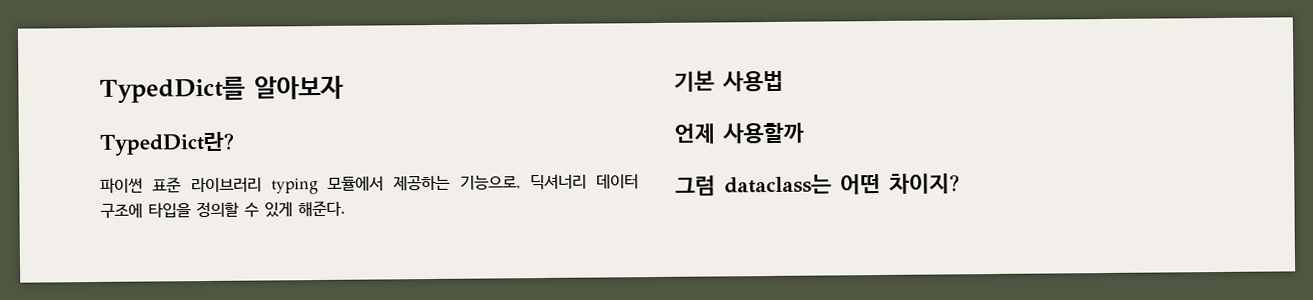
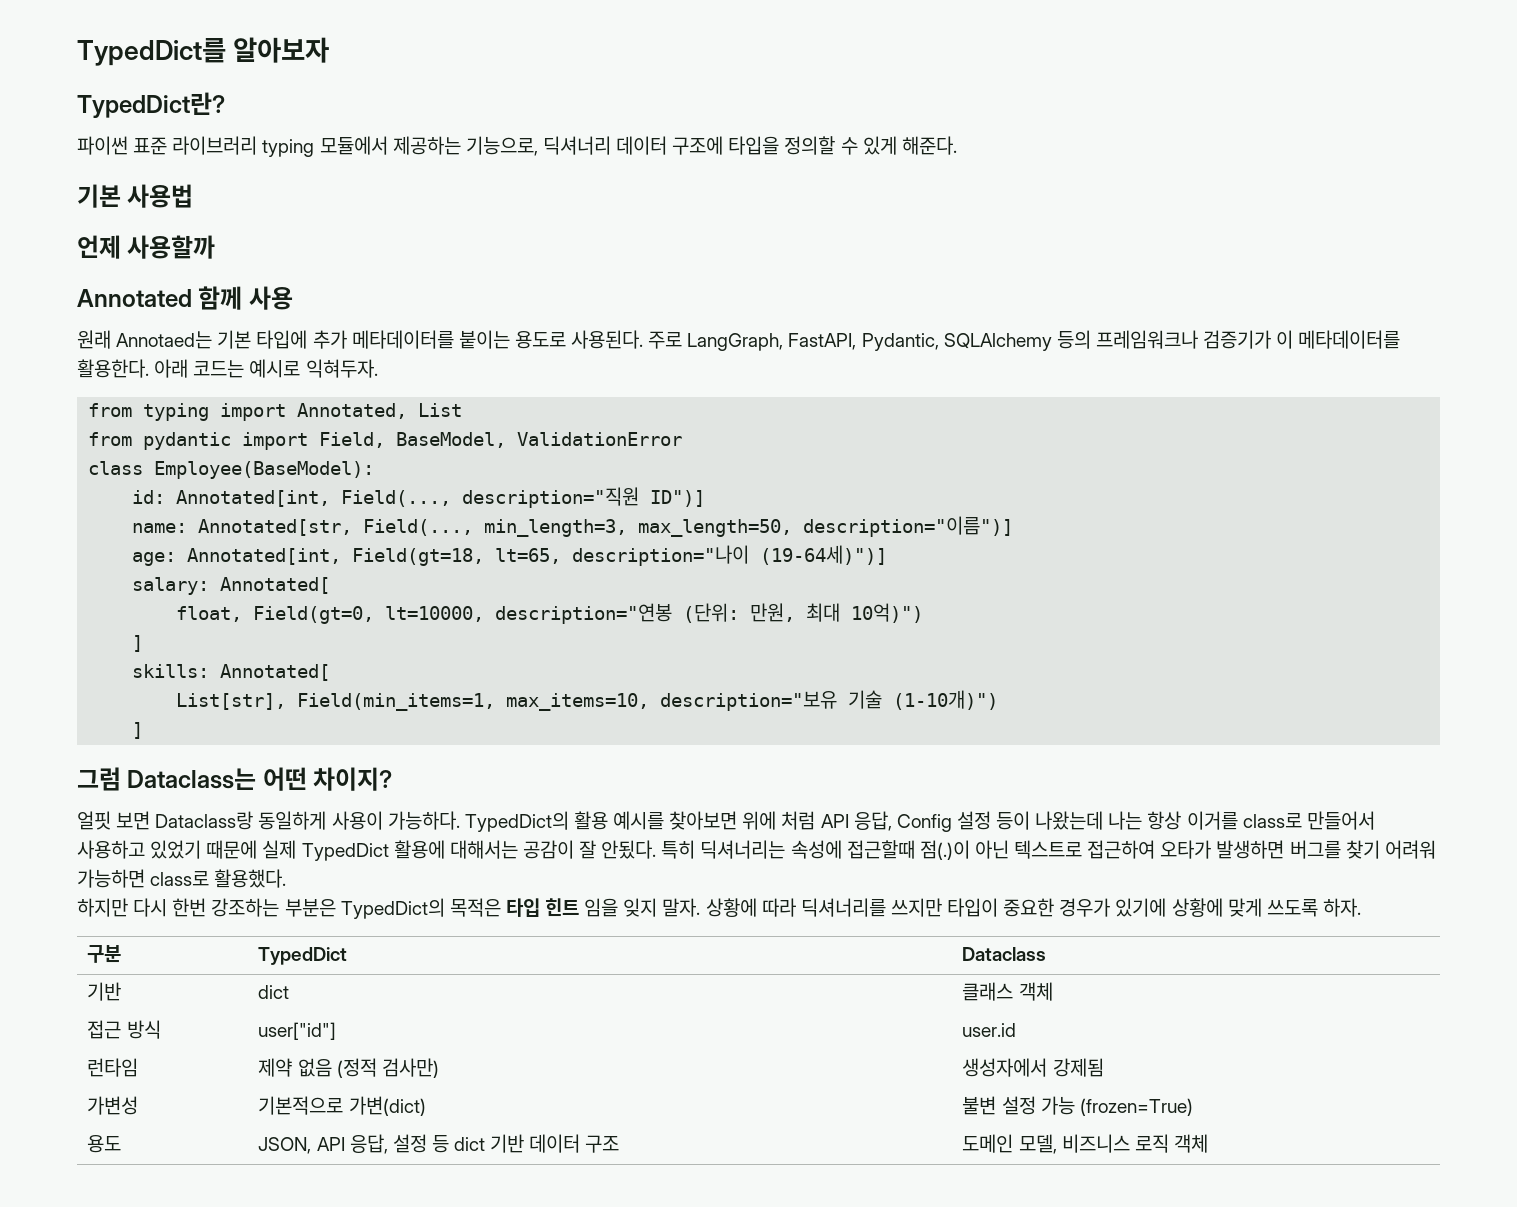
+ Annotated 함께 사용
+ 원래 Annotaed는 기본 타입에 추가 메타데이터를 붙이는 용도로 사용된다. 주로 LangGraph, FastAPI, Pydantic, SQLAlchemy 등의 프레임워크나 검증기가 이 메타데이터를 활용한다. 아래 코드는 예시로 익혀두자.
+ from typing import Annotated, List
+ from pydantic import Field, BaseModel, ValidationError
+ class Employee(BaseModel):
+ id: Annotated[int, Field(..., description="직원 ID")]
+ name: Annotated[str, Field(..., min_length=3, max_length=50, description="이름")]
+ age: Annotated[int, Field(gt=18, lt=65, description="나이 (19-64세)")]
+ salary: Annotated[
+ float, Field(gt=0, lt=10000, description="연봉 (단위: 만원, 최대 10억)")
+ ]
+ skills: Annotated[
+ List[str], Field(min_items=1, max_items=10, description="보유 기술 (1-10개)")
+ ]
- 그럼 dataclass는 어떤 차이지?
+ 그럼 Dataclass는 어떤 차이지?
+ 얼핏 보면 Dataclass랑 동일하게 사용이 가능하다. TypedDict의 활용 예시를 찾아보면 위에 처럼 API 응답, Config 설정 등이 나왔는데 나는 항상 이거를 class로 만들어서 사용하고 있었기 때문에 실제 TypedDict 활용에 대해서는 공감이 잘 안됬다. 특히 딕셔너리는 속성에 접근할때 점(.)이 아닌 텍스트로 접근하여 오타가 발생하면 버그를 찾기 어려워 가능하면 class로 활용했다.
+ 하지만 다시 한번 강조하는 부분은 TypedDict의 목적은 타입 힌트 임을 잊지 말자. 상황에 따라 딕셔너리를 쓰지만 타입이 중요한 경우가 있기에 상황에 맞게 쓰도록 하자.
+ 구분 | TypedDict | Dataclass
+ 기반 | dict | 클래스 객체
+ 접근 방식 | user["id"] | user.id
+ 런타임 | 제약 없음 (정적 검사만) | 생성자에서 강제됨
+ 가변성 | 기본적으로 가변(dict) | 불변 설정 가능 (frozen=True)
+ 용도 | JSON, API 응답, 설정 등 dict 기반 데이터 구조 | 도메인 모델, 비즈니스 로직 객체

